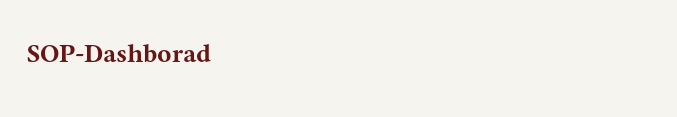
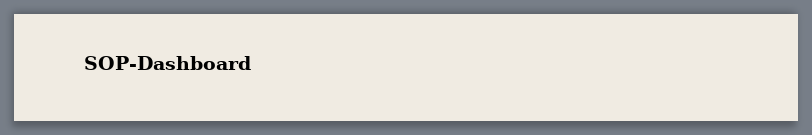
- SOP-Dashborad
+ SOP-Dashboard

